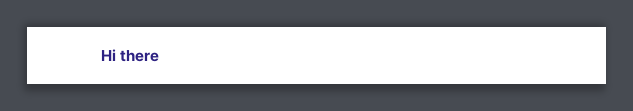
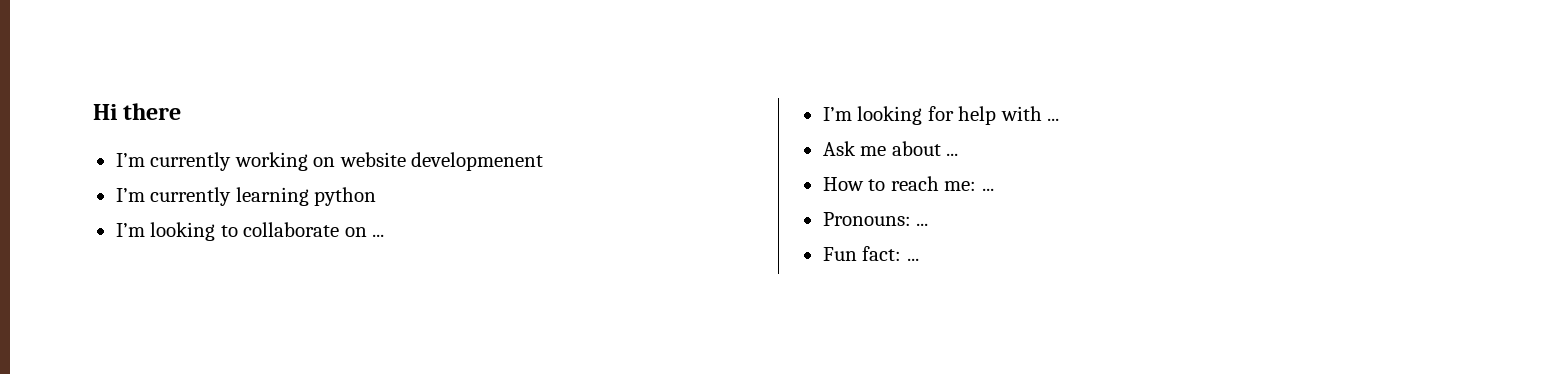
+ I’m currently working on website developmenent
+ I’m currently learning python
+ I’m looking to collaborate on ...
+ I’m looking for help with ...
+ Ask me about ...
+ How to reach me: ...
+ Pronouns: ...
+ Fun fact: ...

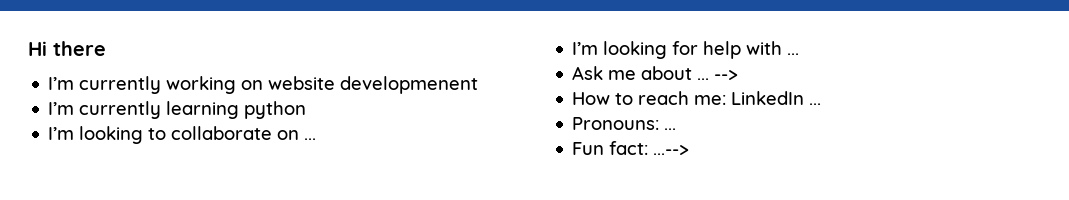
+ -->
- How to reach me: ...
+ How to reach me: LinkedIn ...
- Fun fact: ...
+ Fun fact: ...-->

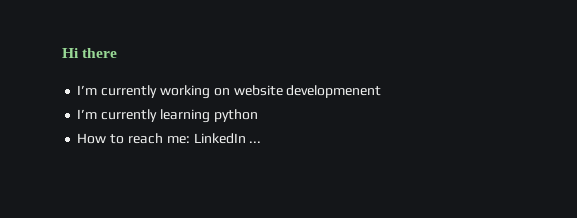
- I’m looking to collaborate on ...
- I’m looking for help with ...
- Ask me about ... -->
- Pronouns: ...
- Fun fact: ...-->

